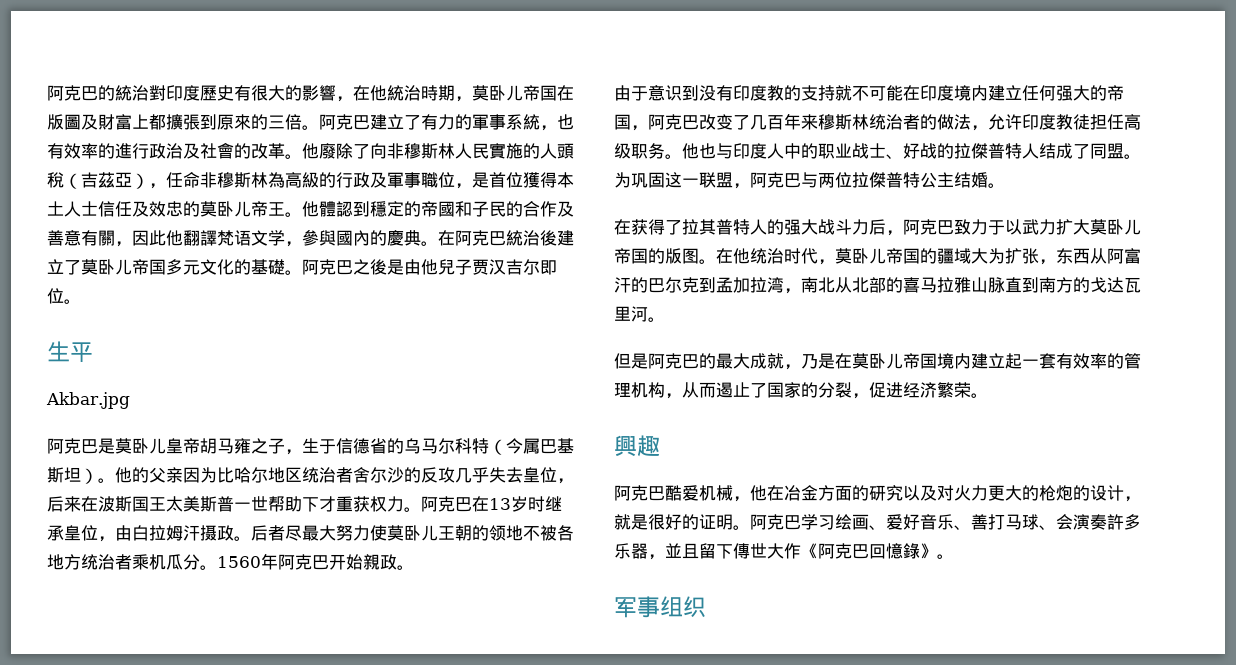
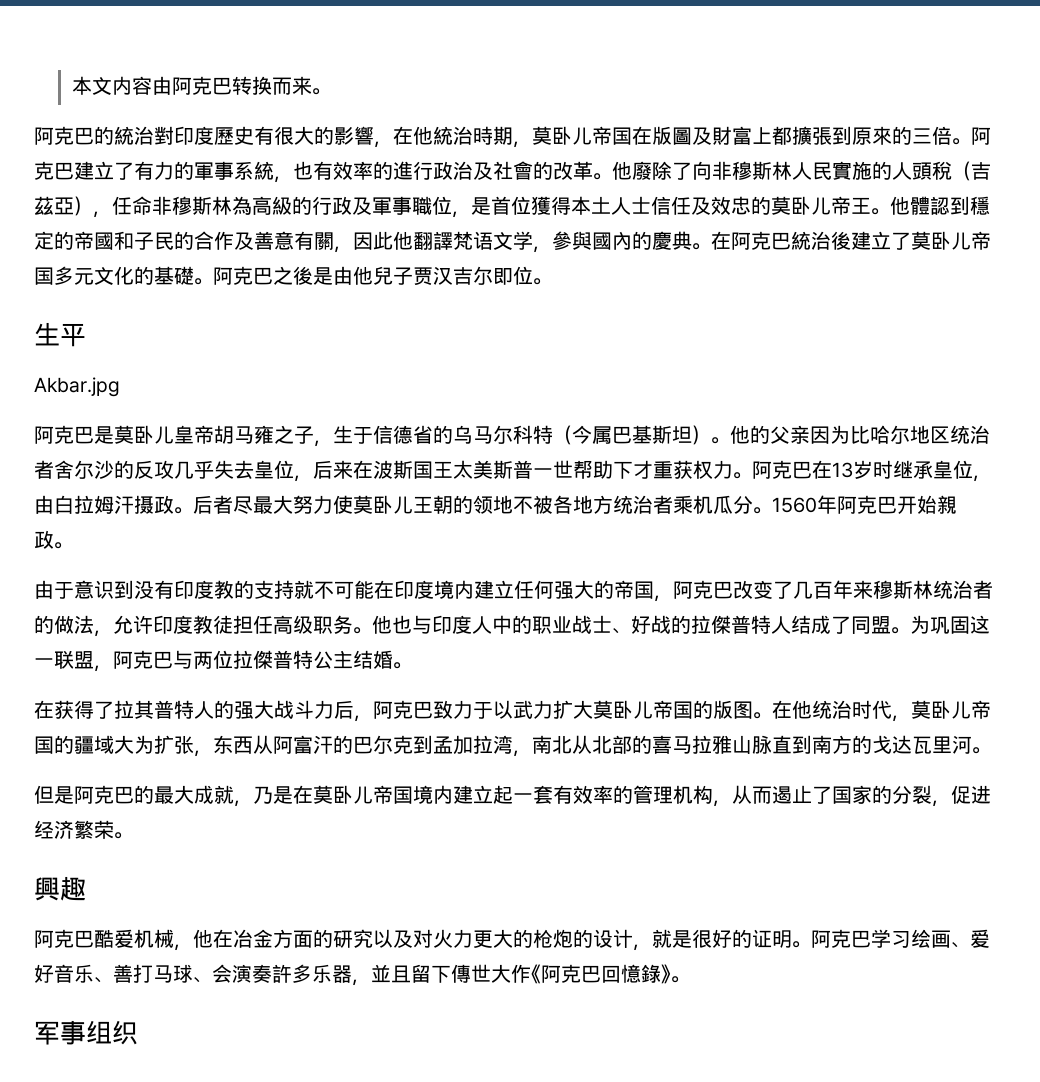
+ 本文内容由阿克巴转换而来。

